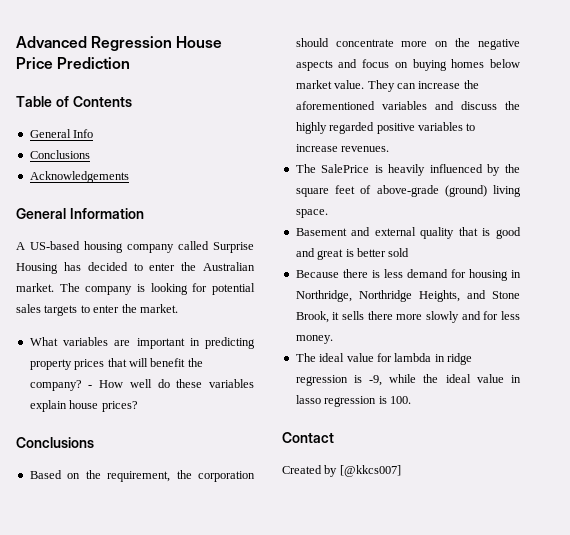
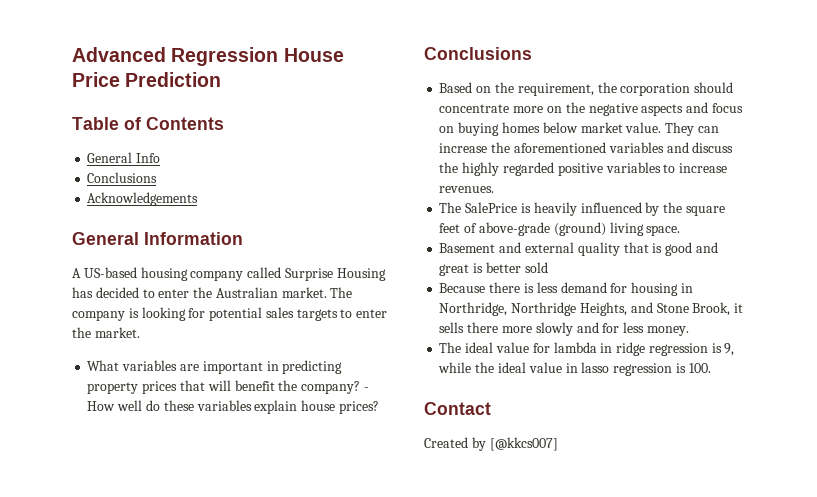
- The ideal value for lambda in ridge regression is -9, while the ideal value in lasso regression is 100.
+ The ideal value for lambda in ridge regression is 9, while the ideal value in lasso regression is 100.

